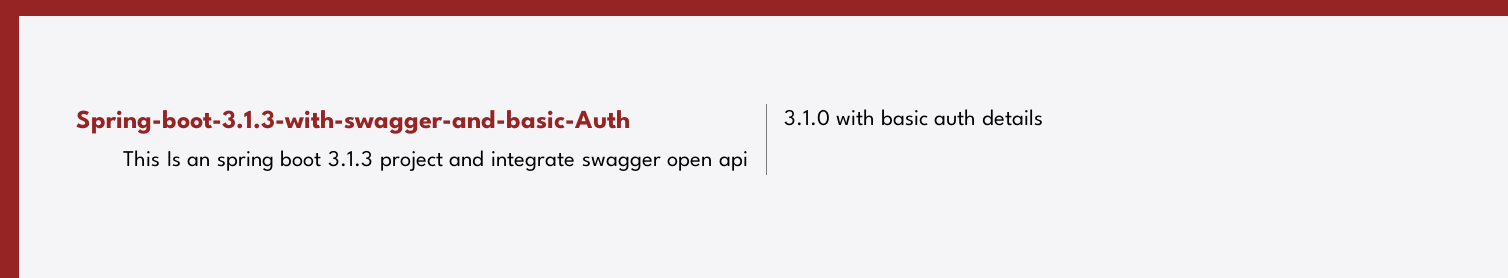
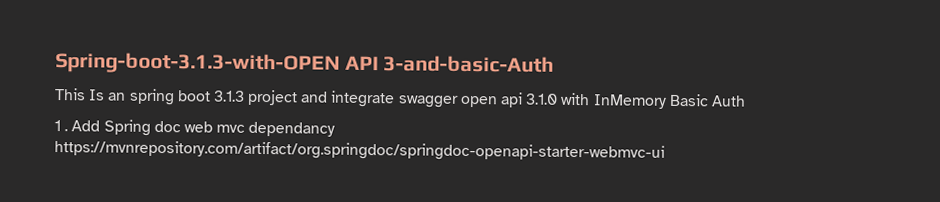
- Spring-boot-3.1.3-with-swagger-and-basic-Auth
+ Spring-boot-3.1.3-with-OPEN API 3-and-basic-Auth
- This Is an spring boot 3.1.3 project and integrate swagger open api 3.1.0 with basic auth details
+ This Is an spring boot 3.1.3 project and integrate swagger open api 3.1.0 with InMemory Basic Auth
+ 1 . Add Spring doc web mvc dependancy https://mvnrepository.com/artifact/org.springdoc/springdoc-openapi-starter-webmvc-ui

